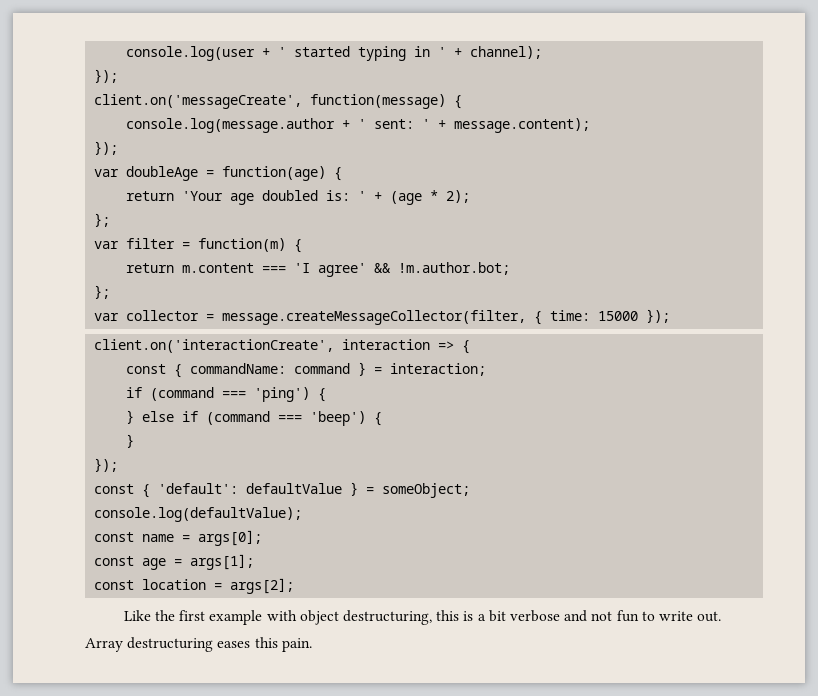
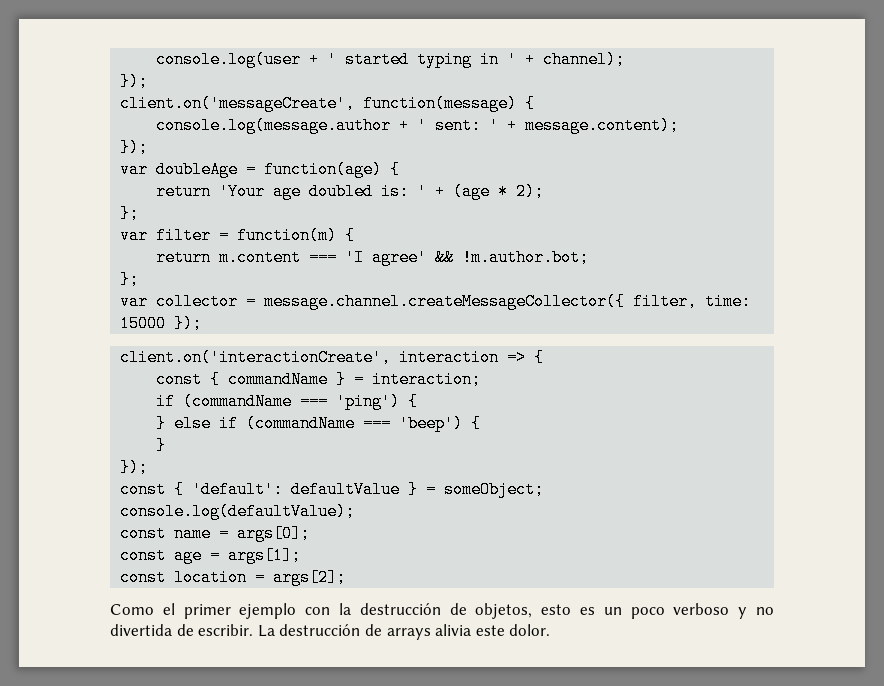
- var collector = message.createMessageCollector(filter, { time: 15000 });
+ var collector = message.channel.createMessageCollector({ filter, time: 15000 });
- const { commandName: command } = interaction;
+ const { commandName } = interaction;
- if (command === 'ping') {
+ if (commandName === 'ping') {
- } else if (command === 'beep') {
+ } else if (commandName === 'beep') {
- Like the first example with object destructuring, this is a bit verbose and not fun to write out. Array destructuring eases this pain.
+ Como el primer ejemplo con la destrucción de objetos, esto es un poco verboso y no divertida de escribir. La destrucción de arrays alivia este dolor.

